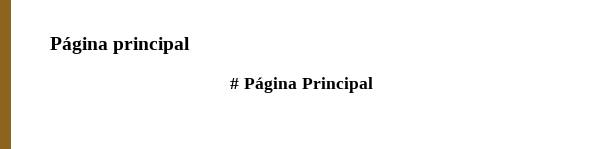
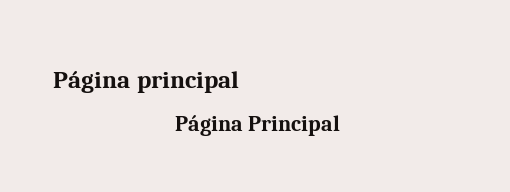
- # Página Principal
+ Página Principal

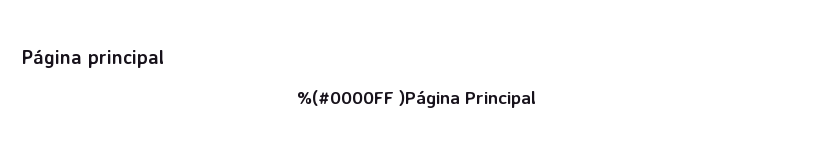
- Página Principal
+ %(#0000FF )Página Principal

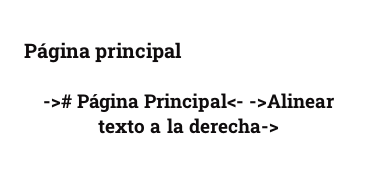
- %(#0000FF )Página Principal
+ -># Página Principal<- ->Alinear texto a la derecha->

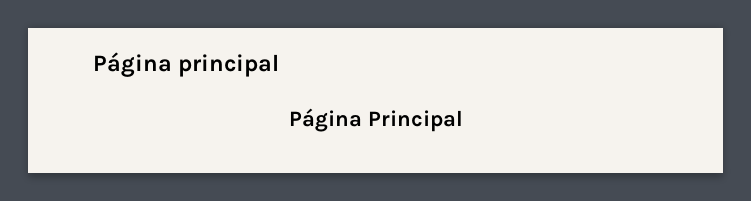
- -># Página Principal<- ->Alinear texto a la derecha->
+ Página Principal

